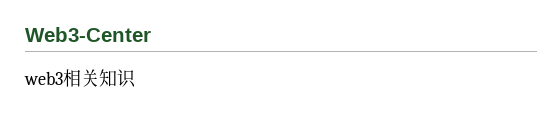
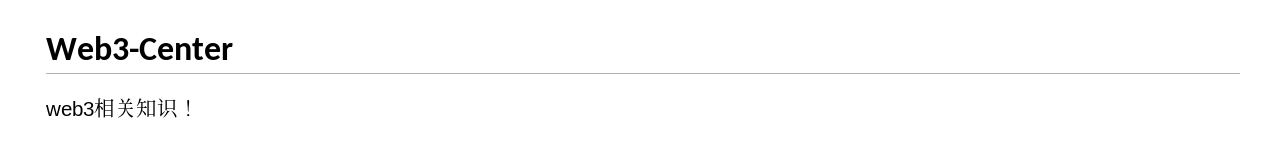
- web3相关知识
+ web3相关知识！

